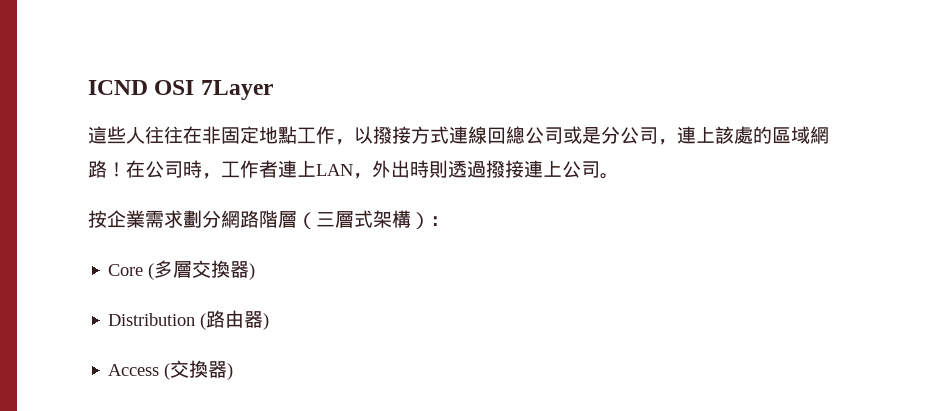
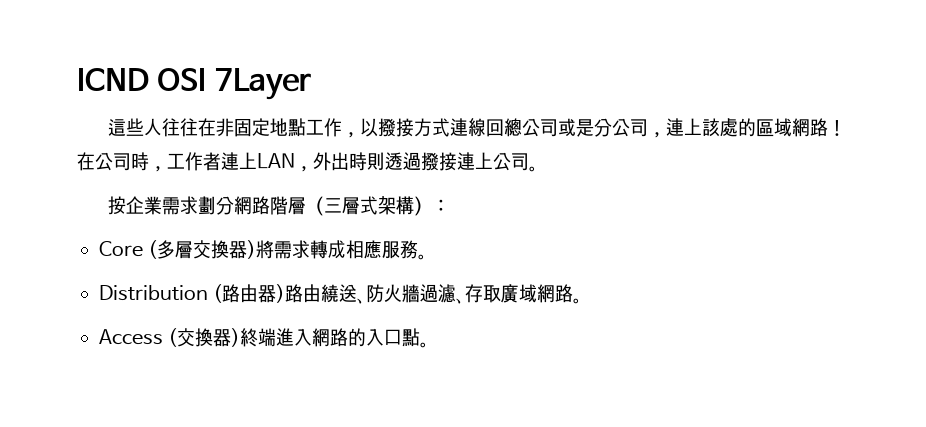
- Core (多層交換器)
+ Core (多層交換器)將需求轉成相應服務。
- Distribution (路由器)
+ Distribution (路由器)路由繞送、防火牆過濾、存取廣域網路。
- Access (交換器)
+ Access (交換器)終端進入網路的入口點。

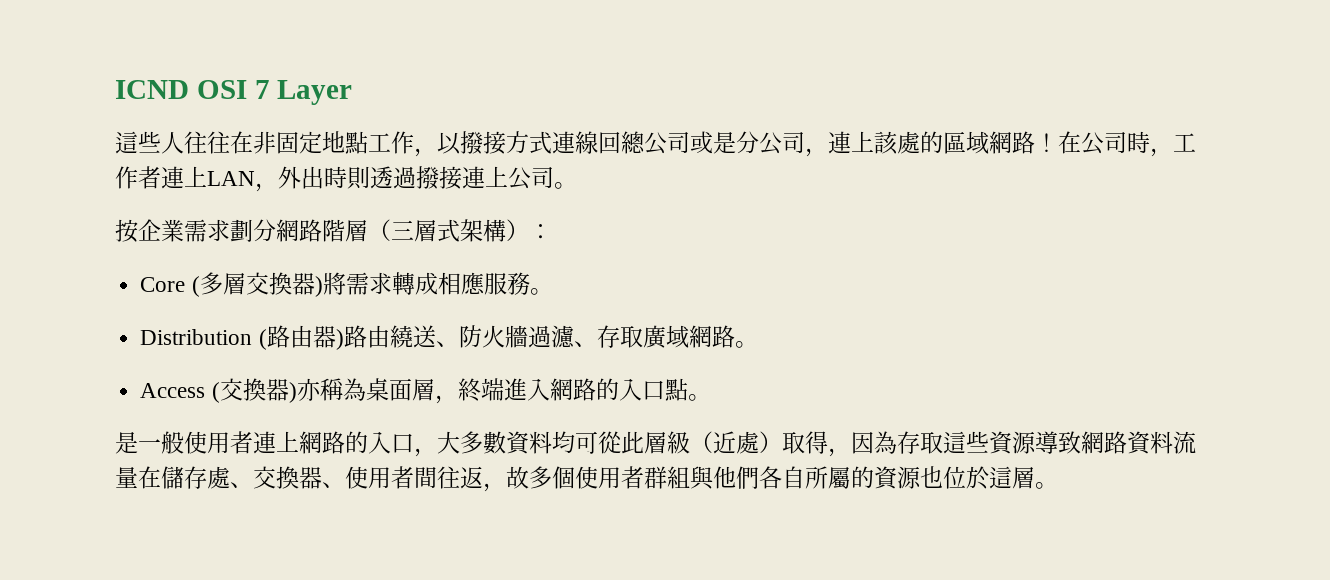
- ICND OSI 7Layer
+ ICND OSI 7 Layer
- Access (交換器)終端進入網路的入口點。
+ Access (交換器)亦稱為桌面層，終端進入網路的入口點。
+ 是一般使用者連上網路的入口，大多數資料均可從此層級（近處）取得，因為存取這些資源導致網路資料流量在儲存處、交換器、使用者間往返，故多個使用者群組與他們各自所屬的資源也位於這層。

